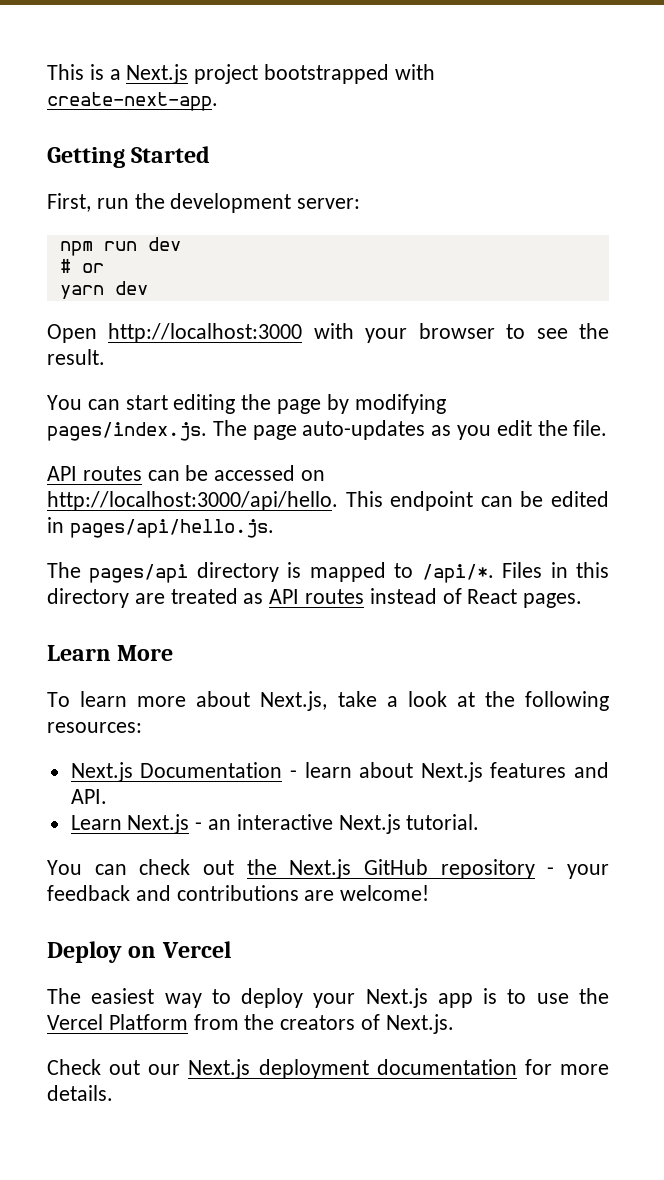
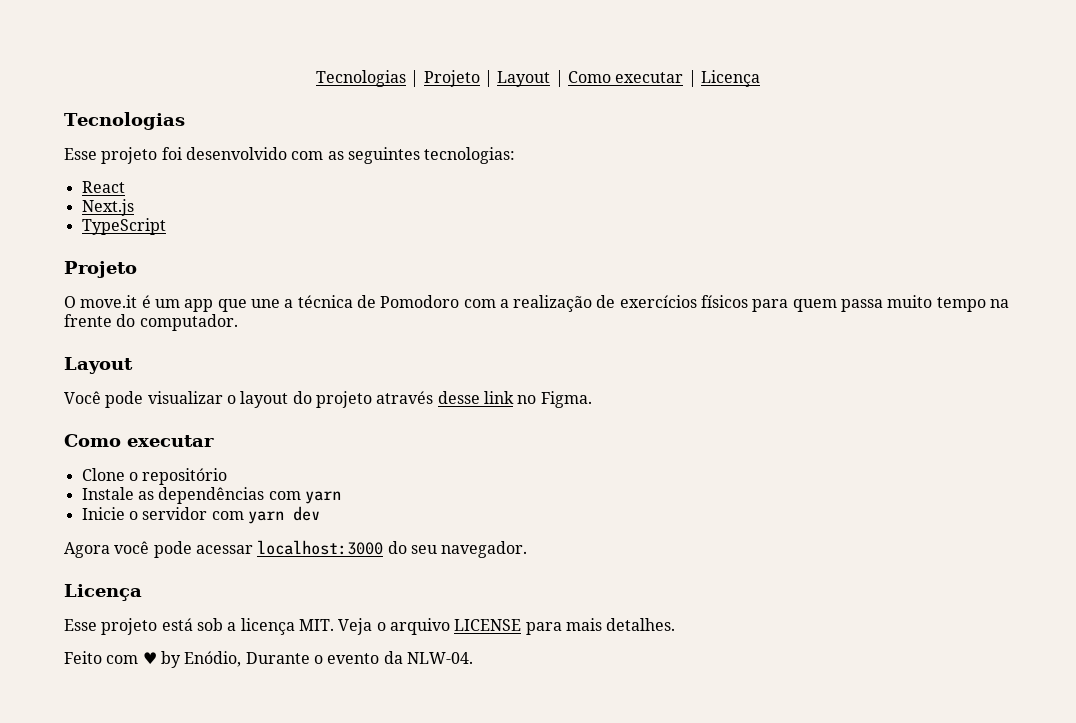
- This is a Next.js project bootstrapped with create-next-app.
- Getting Started
- First, run the development server:
- npm run dev
- # or
- yarn dev
- Open http://localhost:3000 with your browser to see the result.
- You can start editing the page by modifying pages/index.js. The page auto-updates as you edit the file.
- API routes can be accessed on http://localhost:3000/api/hello. This endpoint can be edited in pages/api/hello.js.
- The pages/api directory is mapped to /api/*. Files in this directory are treated as API routes instead of React pages.
- Learn More
- To learn more about Next.js, take a look at the following resources:
- Next.js Documentation - learn about Next.js features and API.
- Learn Next.js - an interactive Next.js tutorial.
- You can check out the Next.js GitHub repository - your feedback and contributions are welcome!
- Deploy on Vercel
- The easiest way to deploy your Next.js app is to use the Vercel Platform from the creators of Next.js.
- Check out our Next.js deployment documentation for more details.
+ Tecnologias | Projeto | Layout | Como executar | Licença
+ Tecnologias
+ Esse projeto foi desenvolvido com as seguintes tecnologias:
+ React
+ Next.js
+ TypeScript
+ Projeto
+ O move.it é um app que une a técnica de Pomodoro com a realização de exercícios físicos para quem passa muito tempo na frente do computador.
+ Layout
+ Você pode visualizar o layout do projeto através desse link no Figma.
+ Como executar
+ Clone o repositório
+ Instale as dependências com yarn
+ Inicie o servidor com yarn dev
+ Agora você pode acessar localhost:3000 do seu navegador.
+ Licença
+ Esse projeto está sob a licença MIT. Veja o arquivo LICENSE para mais detalhes.
+ Feito com ♥ by Enódio, Durante o evento da NLW-04.

